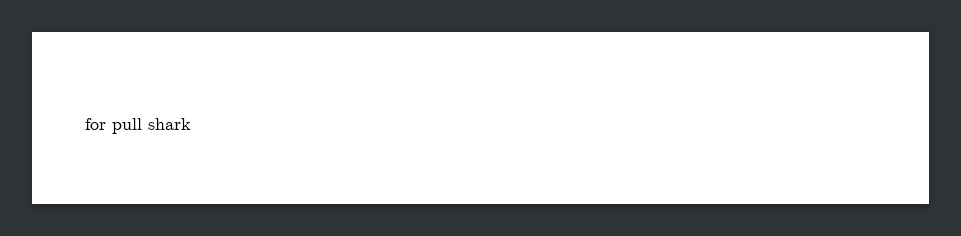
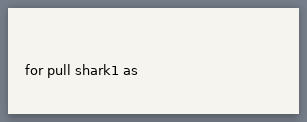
- for pull shark
+ for pull shark1 as

